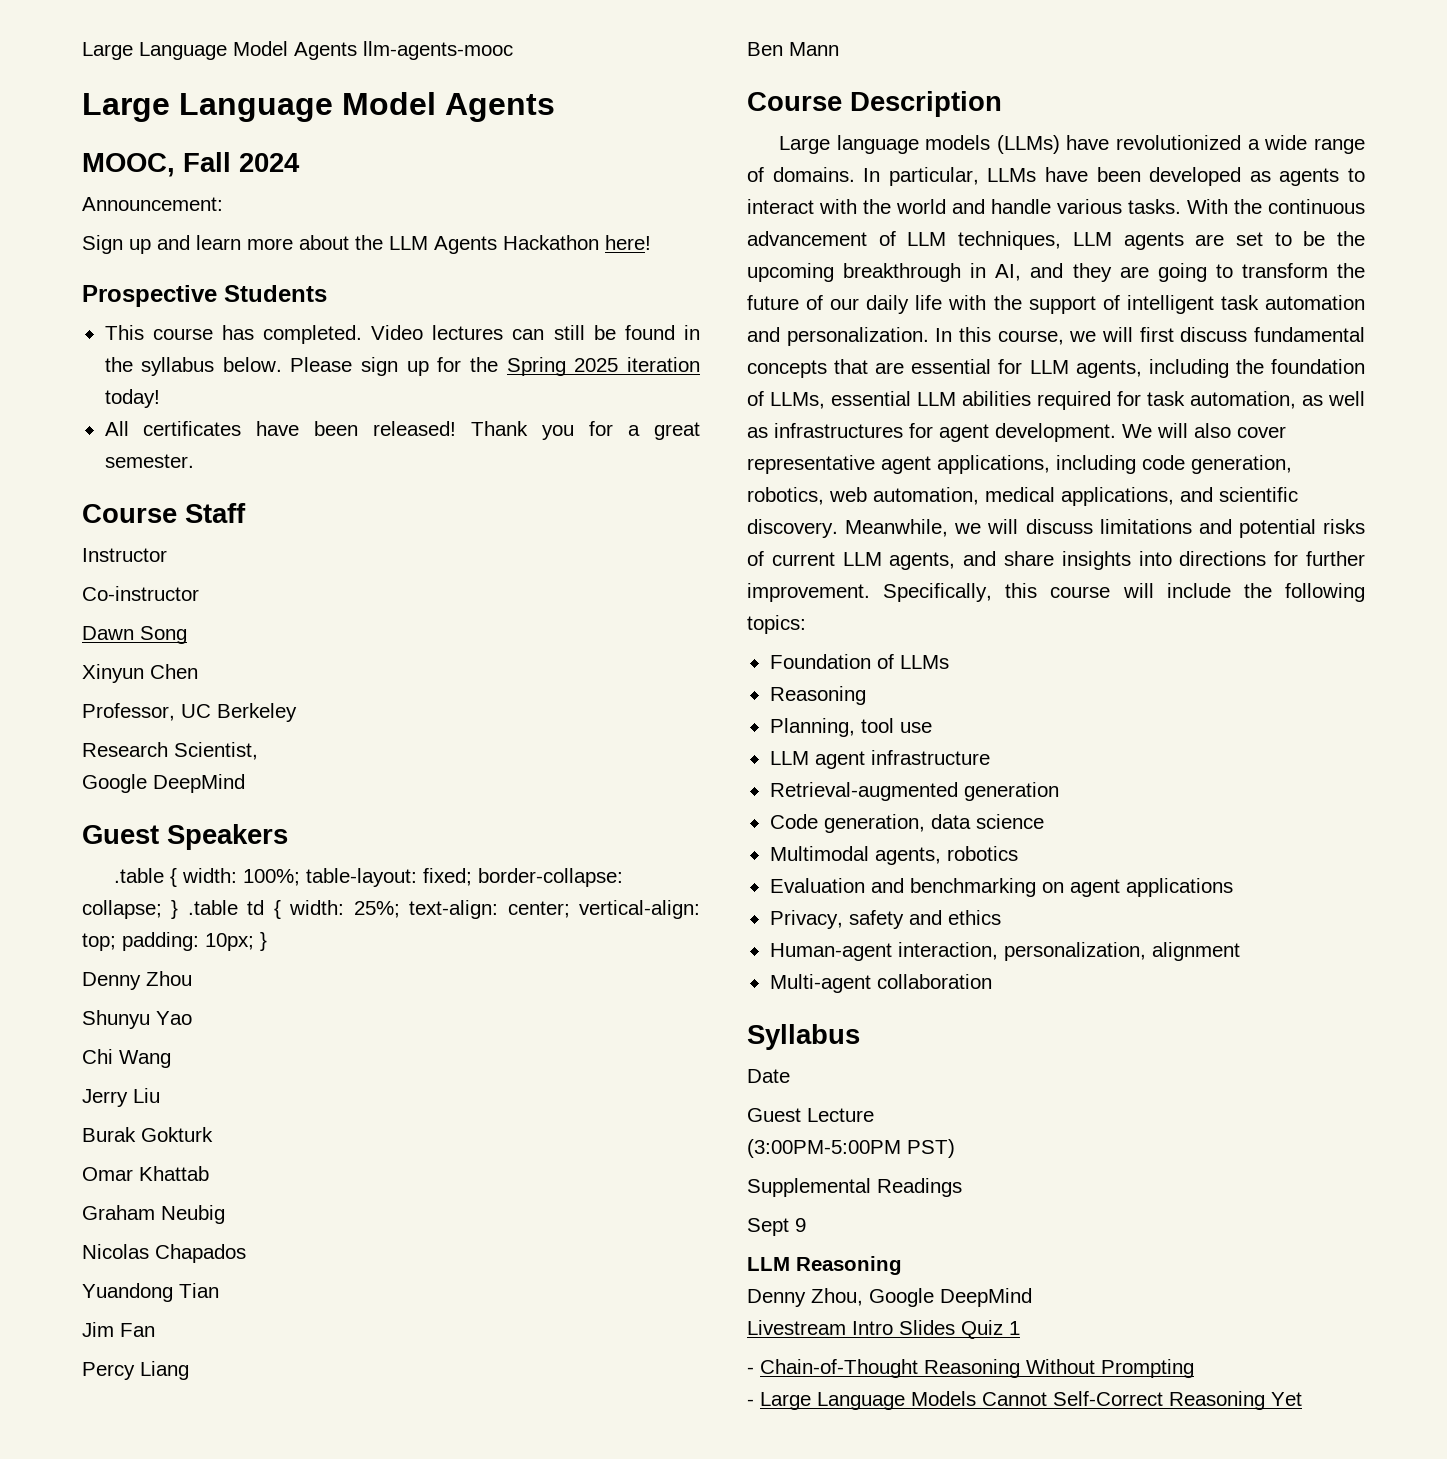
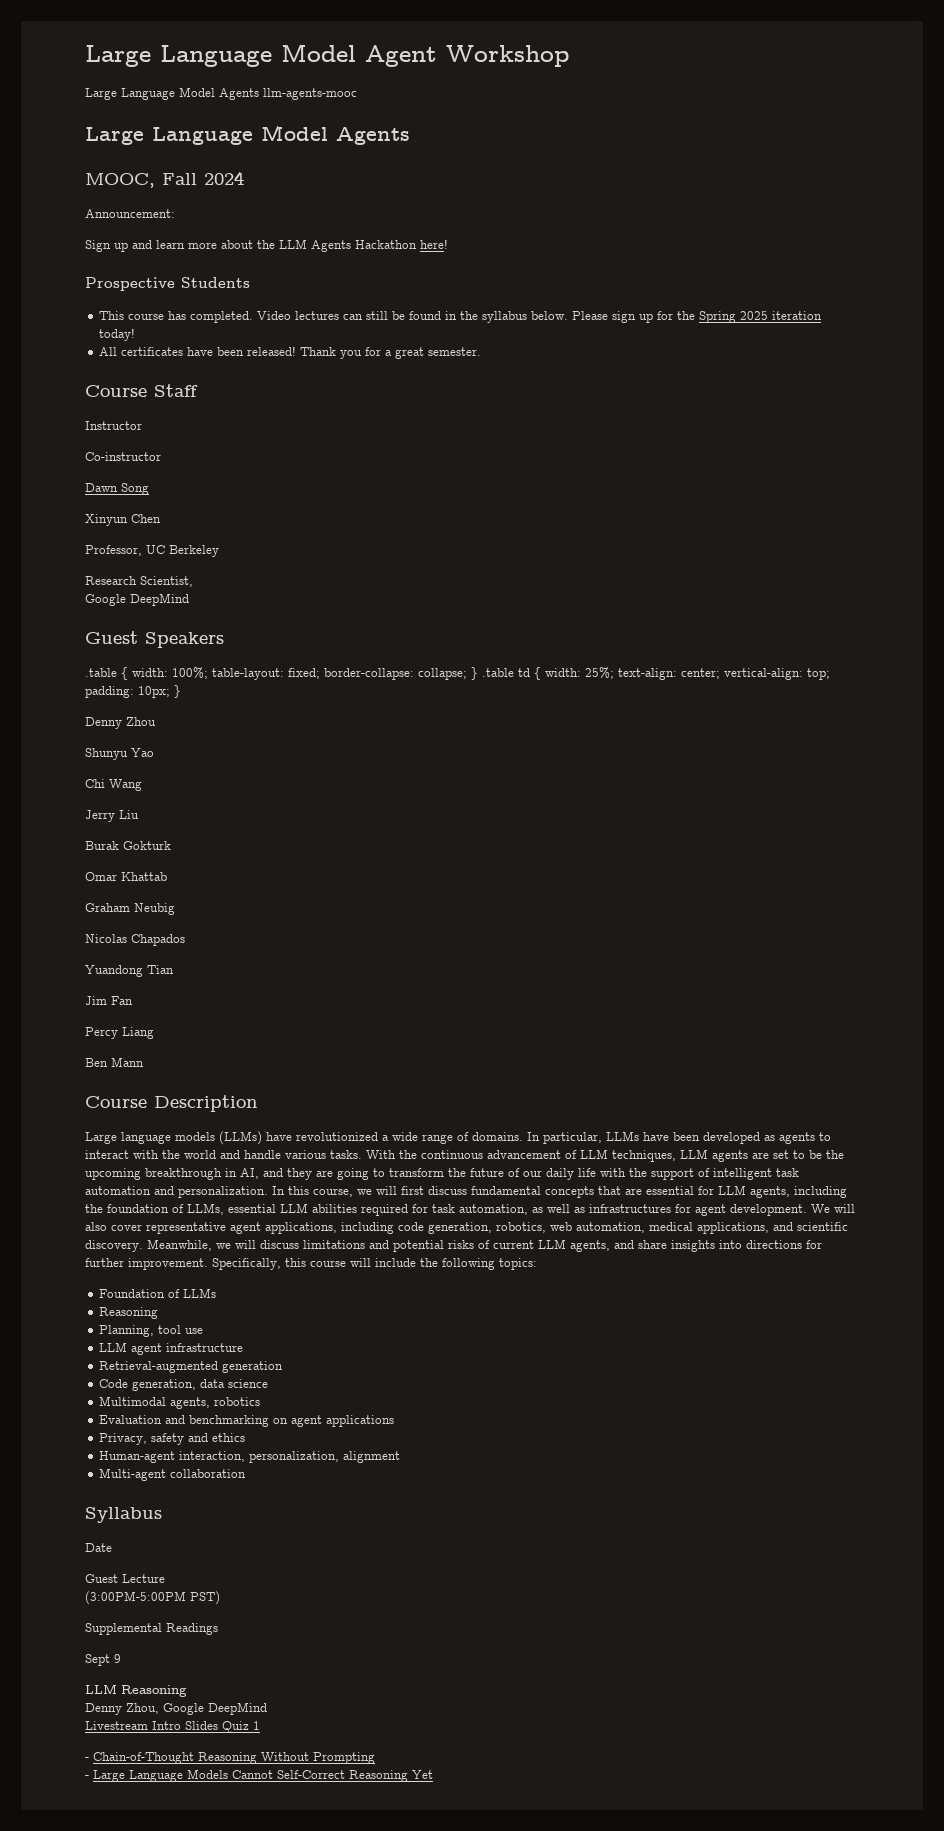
+ Large Language Model Agent Workshop

